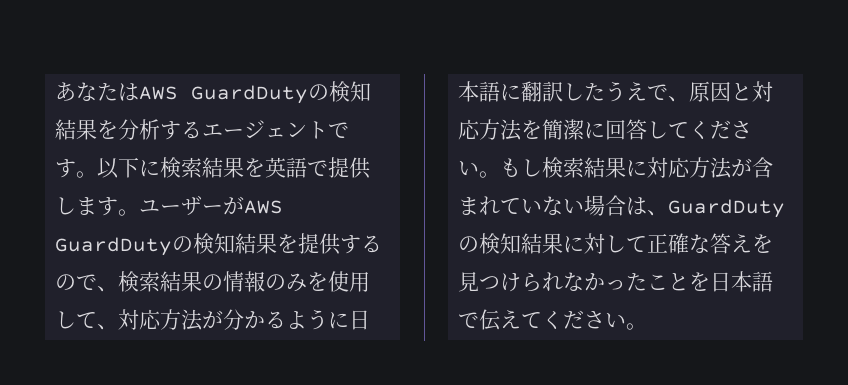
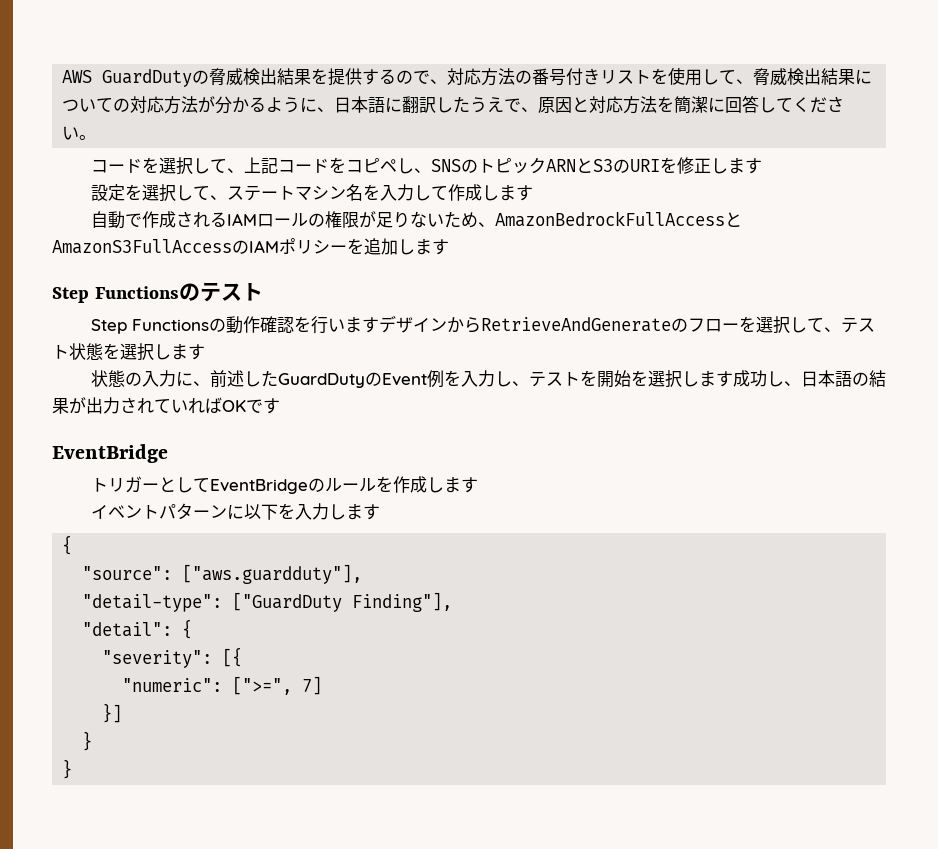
- あなたはAWS GuardDutyの検知結果を分析するエージェントです。以下に検索結果を英語で提供します。ユーザーがAWS GuardDutyの検知結果を提供するので、検索結果の情報のみを使用して、対応方法が分かるように日本語に翻訳したうえで、原因と対応方法を簡潔に回答してください。もし検索結果に対応方法が含まれていない場合は、GuardDutyの検知結果に対して正確な答えを見つけられなかったことを日本語で伝えてください。
+ AWS GuardDutyの脅威検出結果を提供するので、対応方法の番号付きリストを使用して、脅威検出結果についての対応方法が分かるように、日本語に翻訳したうえで、原因と対応方法を簡潔に回答してください。
+ コードを選択して、上記コードをコピペし、SNSのトピックARNとS3のURIを修正します
+ 設定を選択して、ステートマシン名を入力して作成します
+ 自動で作成されるIAMロールの権限が足りないため、AmazonBedrockFullAccessとAmazonS3FullAccessのIAMポリシーを追加します
+ Step Functionsのテスト
+ Step Functionsの動作確認を行いますデザインからRetrieveAndGenerateのフローを選択して、テスト状態を選択します
+ 状態の入力に、前述したGuardDutyのEvent例を入力し、テストを開始を選択します成功し、日本語の結果が出力されていればOKです
+ EventBridge
+ トリガーとしてEventBridgeのルールを作成します
+ イベントパターンに以下を入力します
+ {
+ "source": ["aws.guardduty"],
+ "detail-type": ["GuardDuty Finding"],
+ "detail": {
+ "severity": [{
+ "numeric": [">=", 7]
+ }]
+ }
+ }

